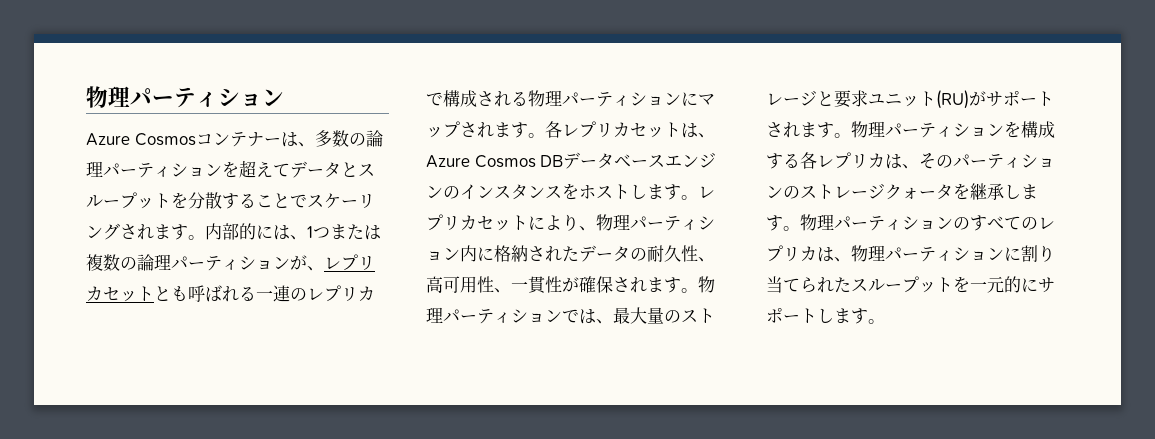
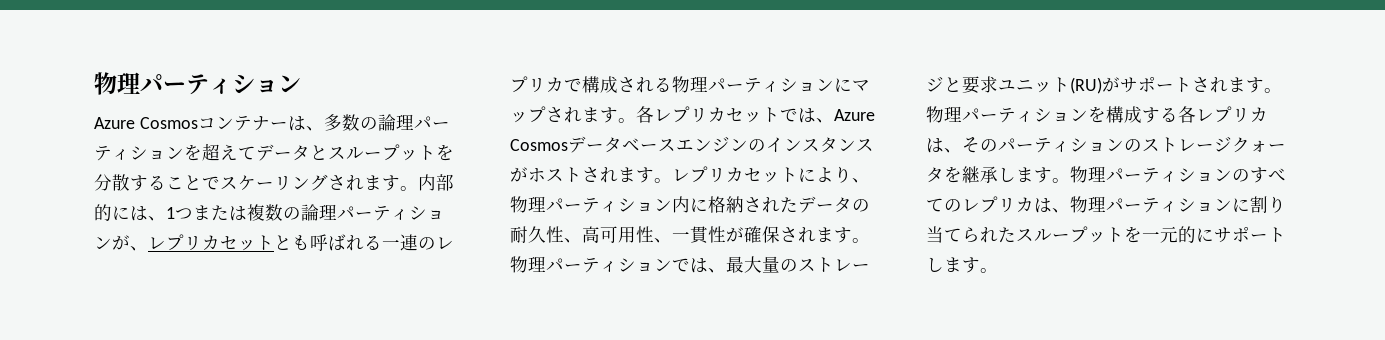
- 各レプリカセットは、Azure Cosmos DBデータベースエンジンのインスタンスをホストします。
+ 各レプリカセットでは、Azure Cosmosデータベースエンジンのインスタンスがホストされます。

